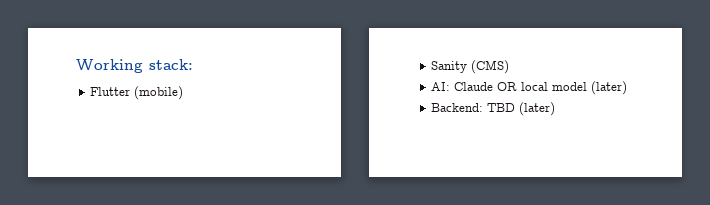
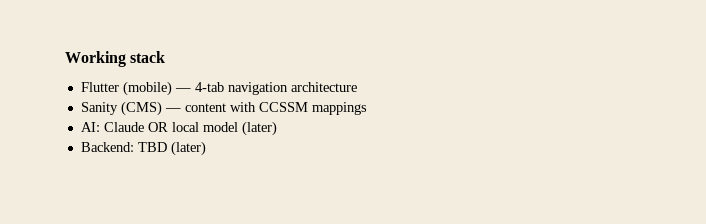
- Working stack:
+ Working stack
- Flutter (mobile)
- Sanity (CMS)
+ Flutter (mobile) — 4-tab navigation architecture
+ Sanity (CMS) — content with CCSSM mappings

